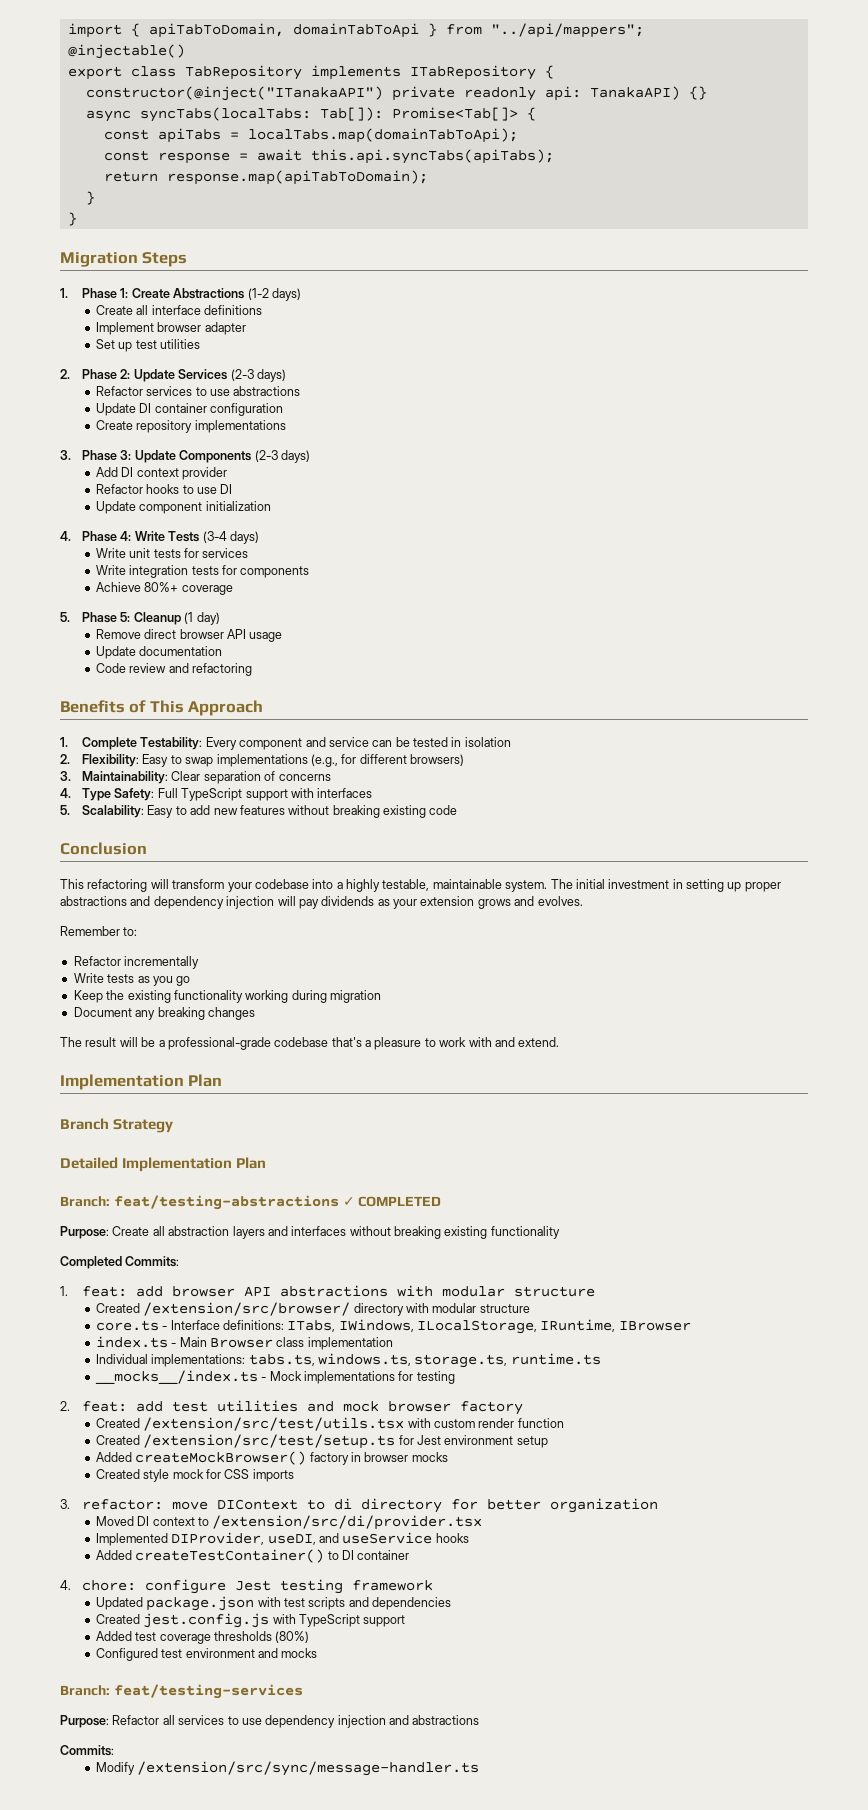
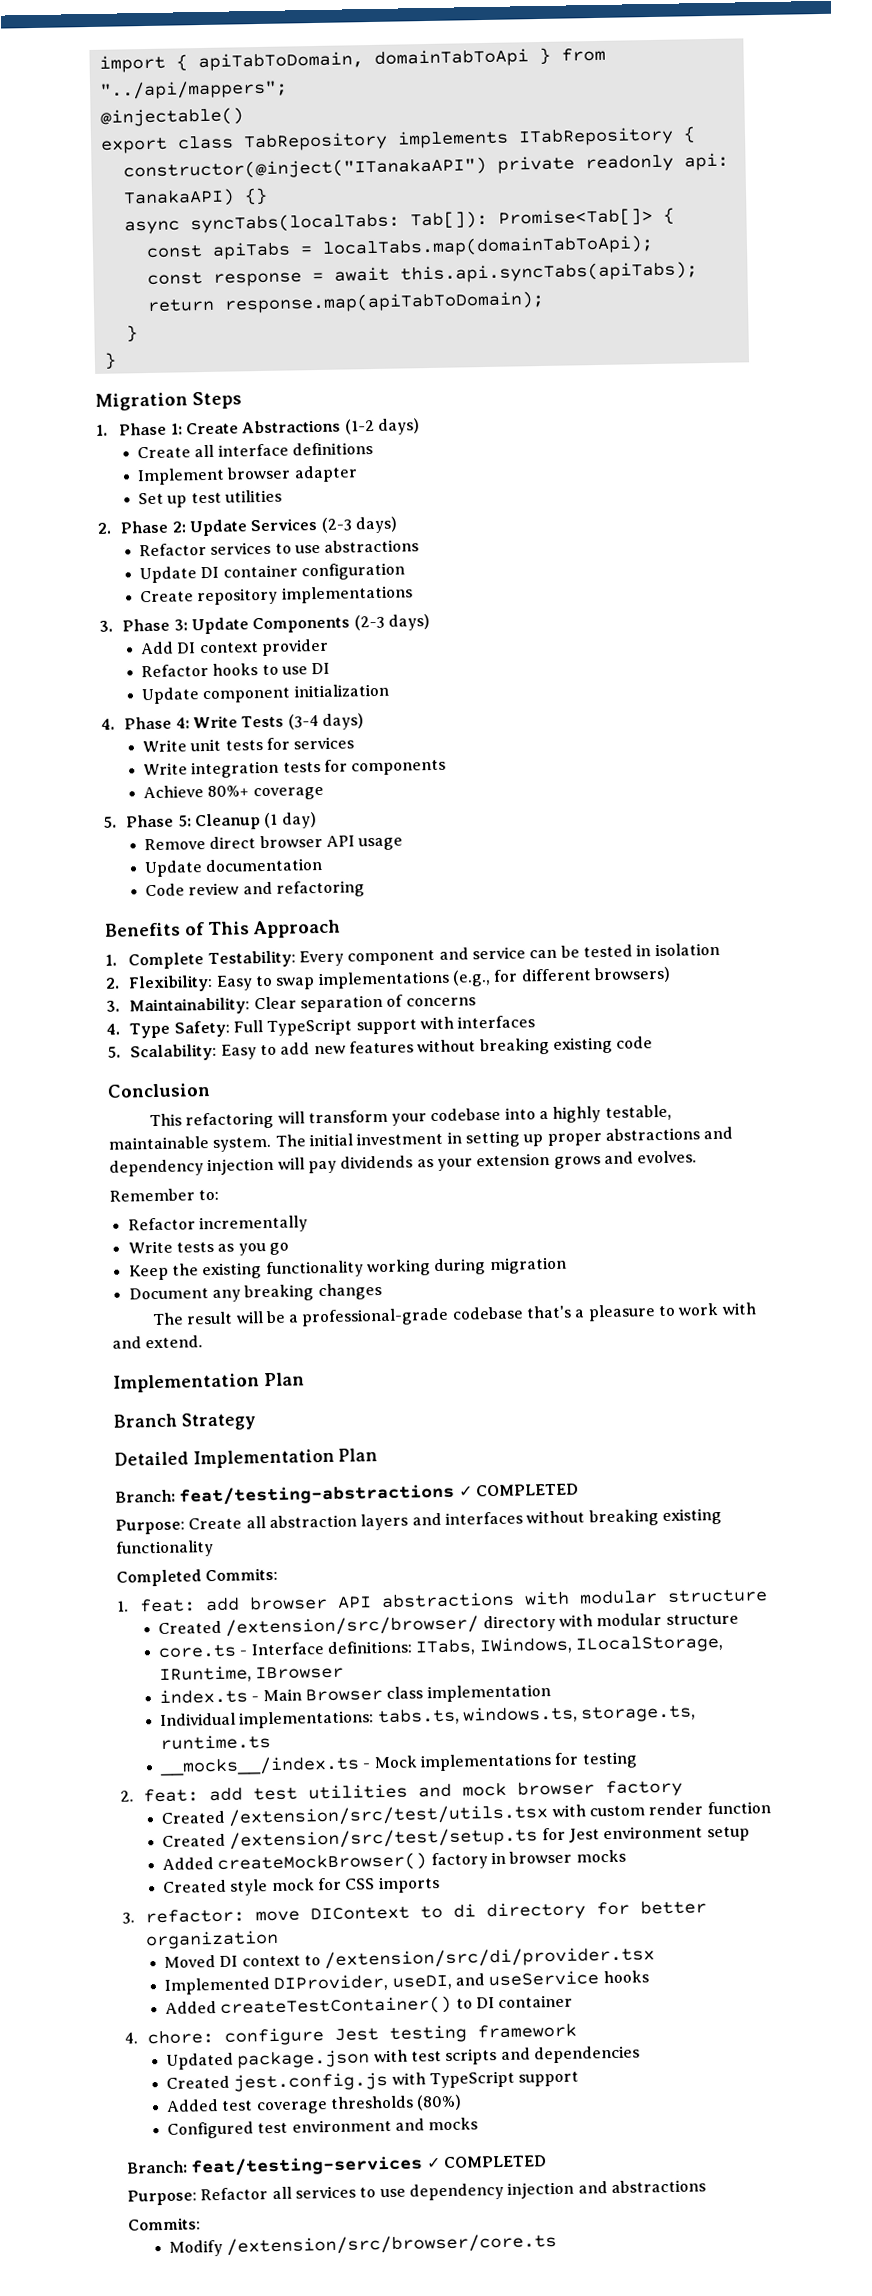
- Branch: feat/testing-services
+ Branch: feat/testing-services ✓ COMPLETED
- Modify /extension/src/sync/message-handler.ts
+ Modify /extension/src/browser/core.ts

